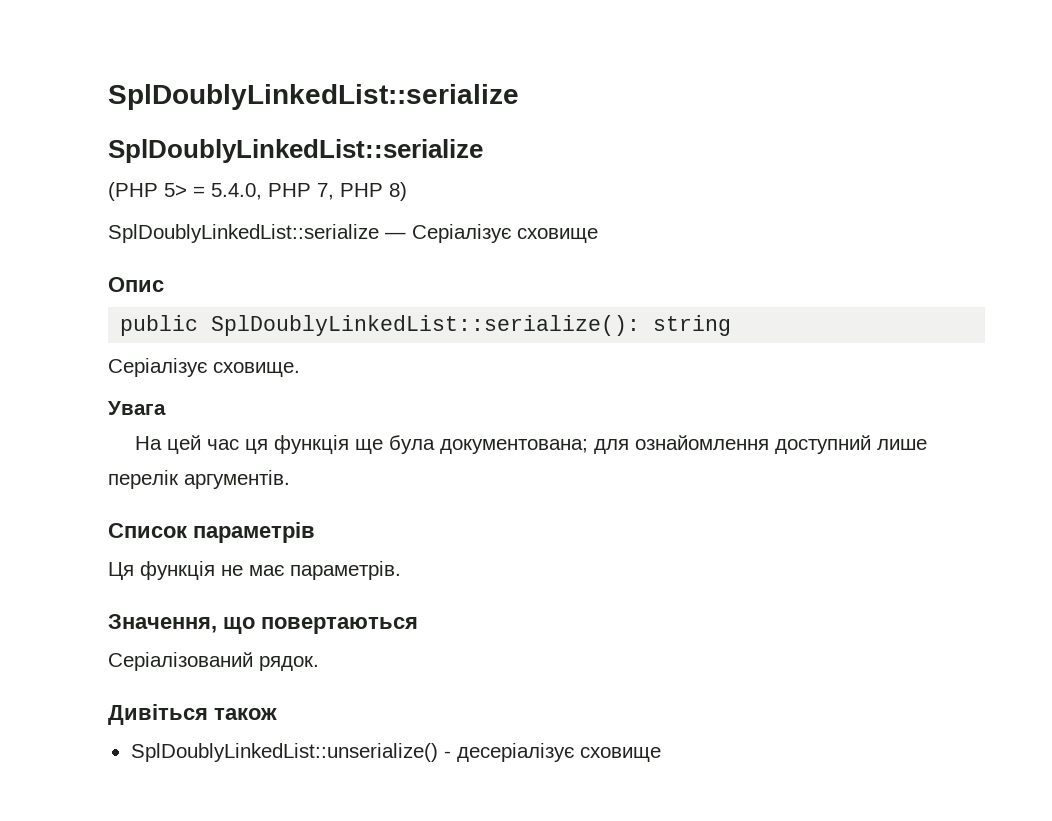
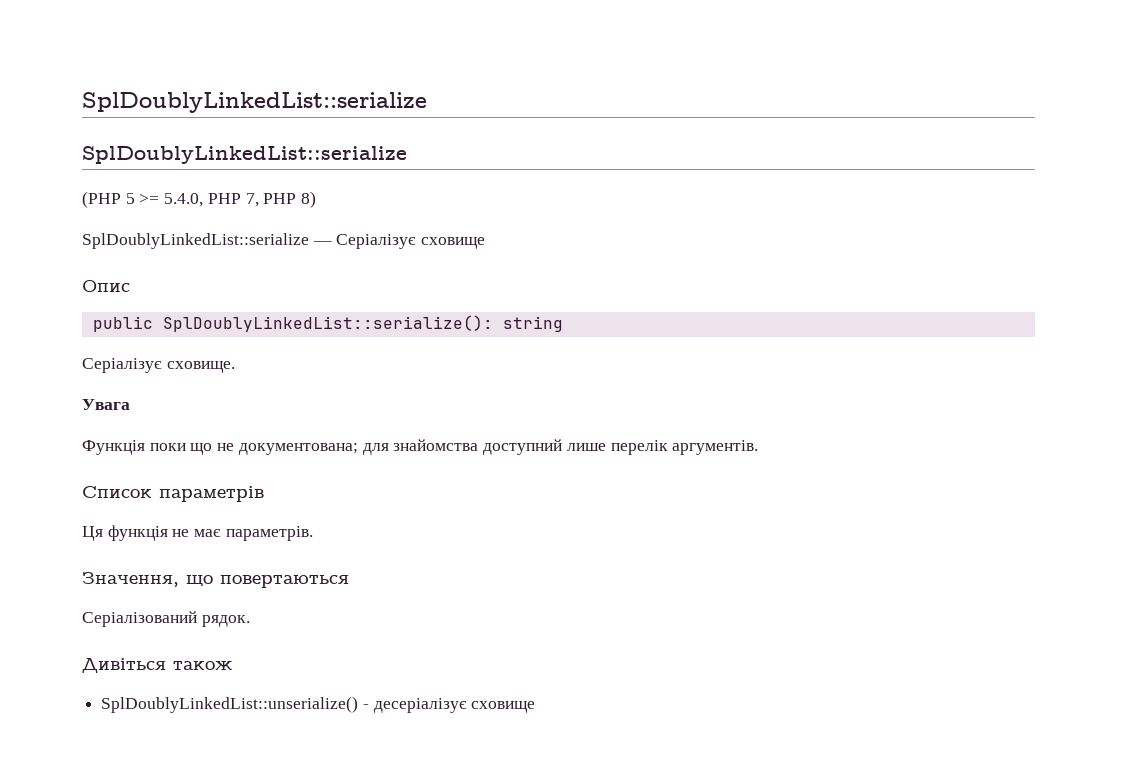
- (PHP 5> = 5.4.0, PHP 7, PHP 8)
+ (PHP 5 >= 5.4.0, PHP 7, PHP 8)
- На цей час ця функція ще була документована; для ознайомлення доступний лише перелік аргументів.
+ Функція поки що не документована; для знайомства доступний лише перелік аргументів.

